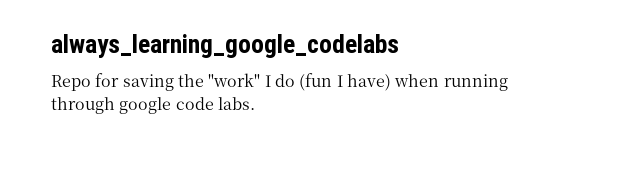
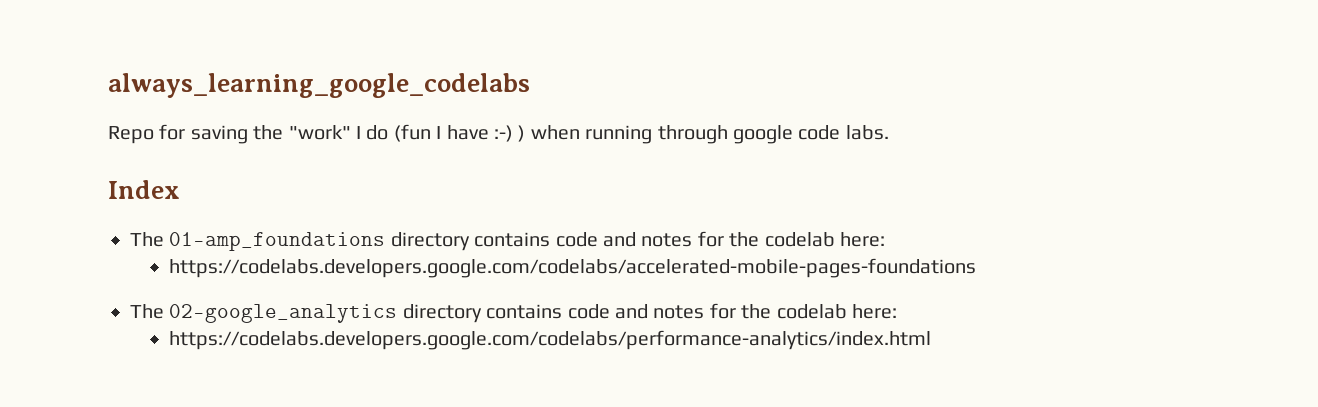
- Repo for saving the "work" I do (fun I have) when running through google code labs.
+ Repo for saving the "work" I do (fun I have :-) ) when running through google code labs.
+ Index
+ The 01-amp_foundations directory contains code and notes for the codelab here:
+ https://codelabs.developers.google.com/codelabs/accelerated-mobile-pages-foundations
+ The 02-google_analytics directory contains code and notes for the codelab here:
+ https://codelabs.developers.google.com/codelabs/performance-analytics/index.html

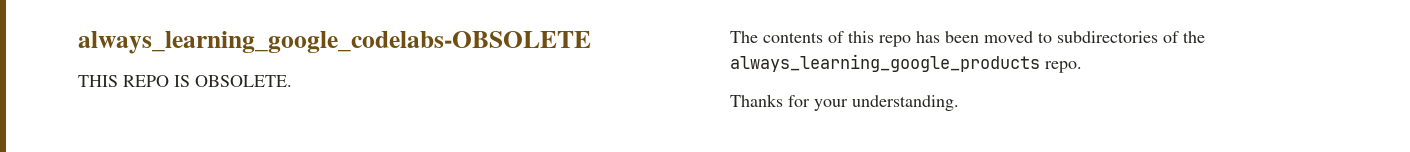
- always_learning_google_codelabs
- Repo for saving the "work" I do (fun I have :-) ) when running through google code labs.
- Index
- The 01-amp_foundations directory contains code and notes for the codelab here:
- https://codelabs.developers.google.com/codelabs/accelerated-mobile-pages-foundations
- The 02-google_analytics directory contains code and notes for the codelab here:
- https://codelabs.developers.google.com/codelabs/performance-analytics/index.html
+ always_learning_google_codelabs-OBSOLETE
+ THIS REPO IS OBSOLETE.
+ The contents of this repo has been moved to subdirectories of the always_learning_google_products repo.
+ Thanks for your understanding.

